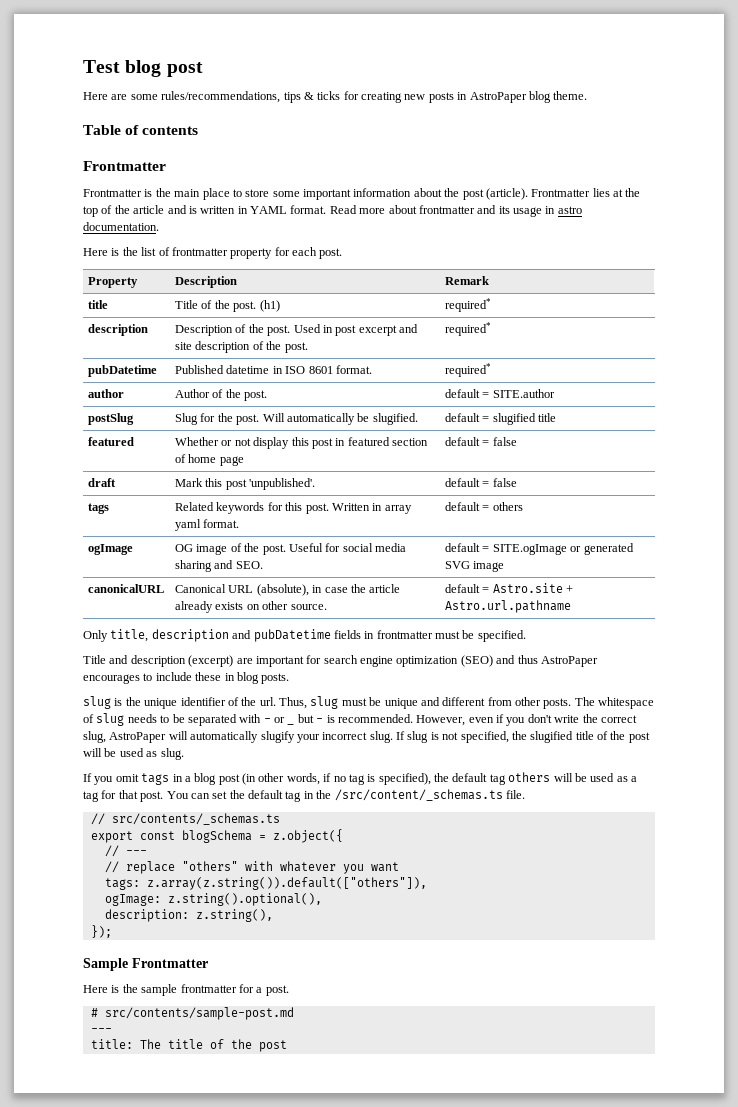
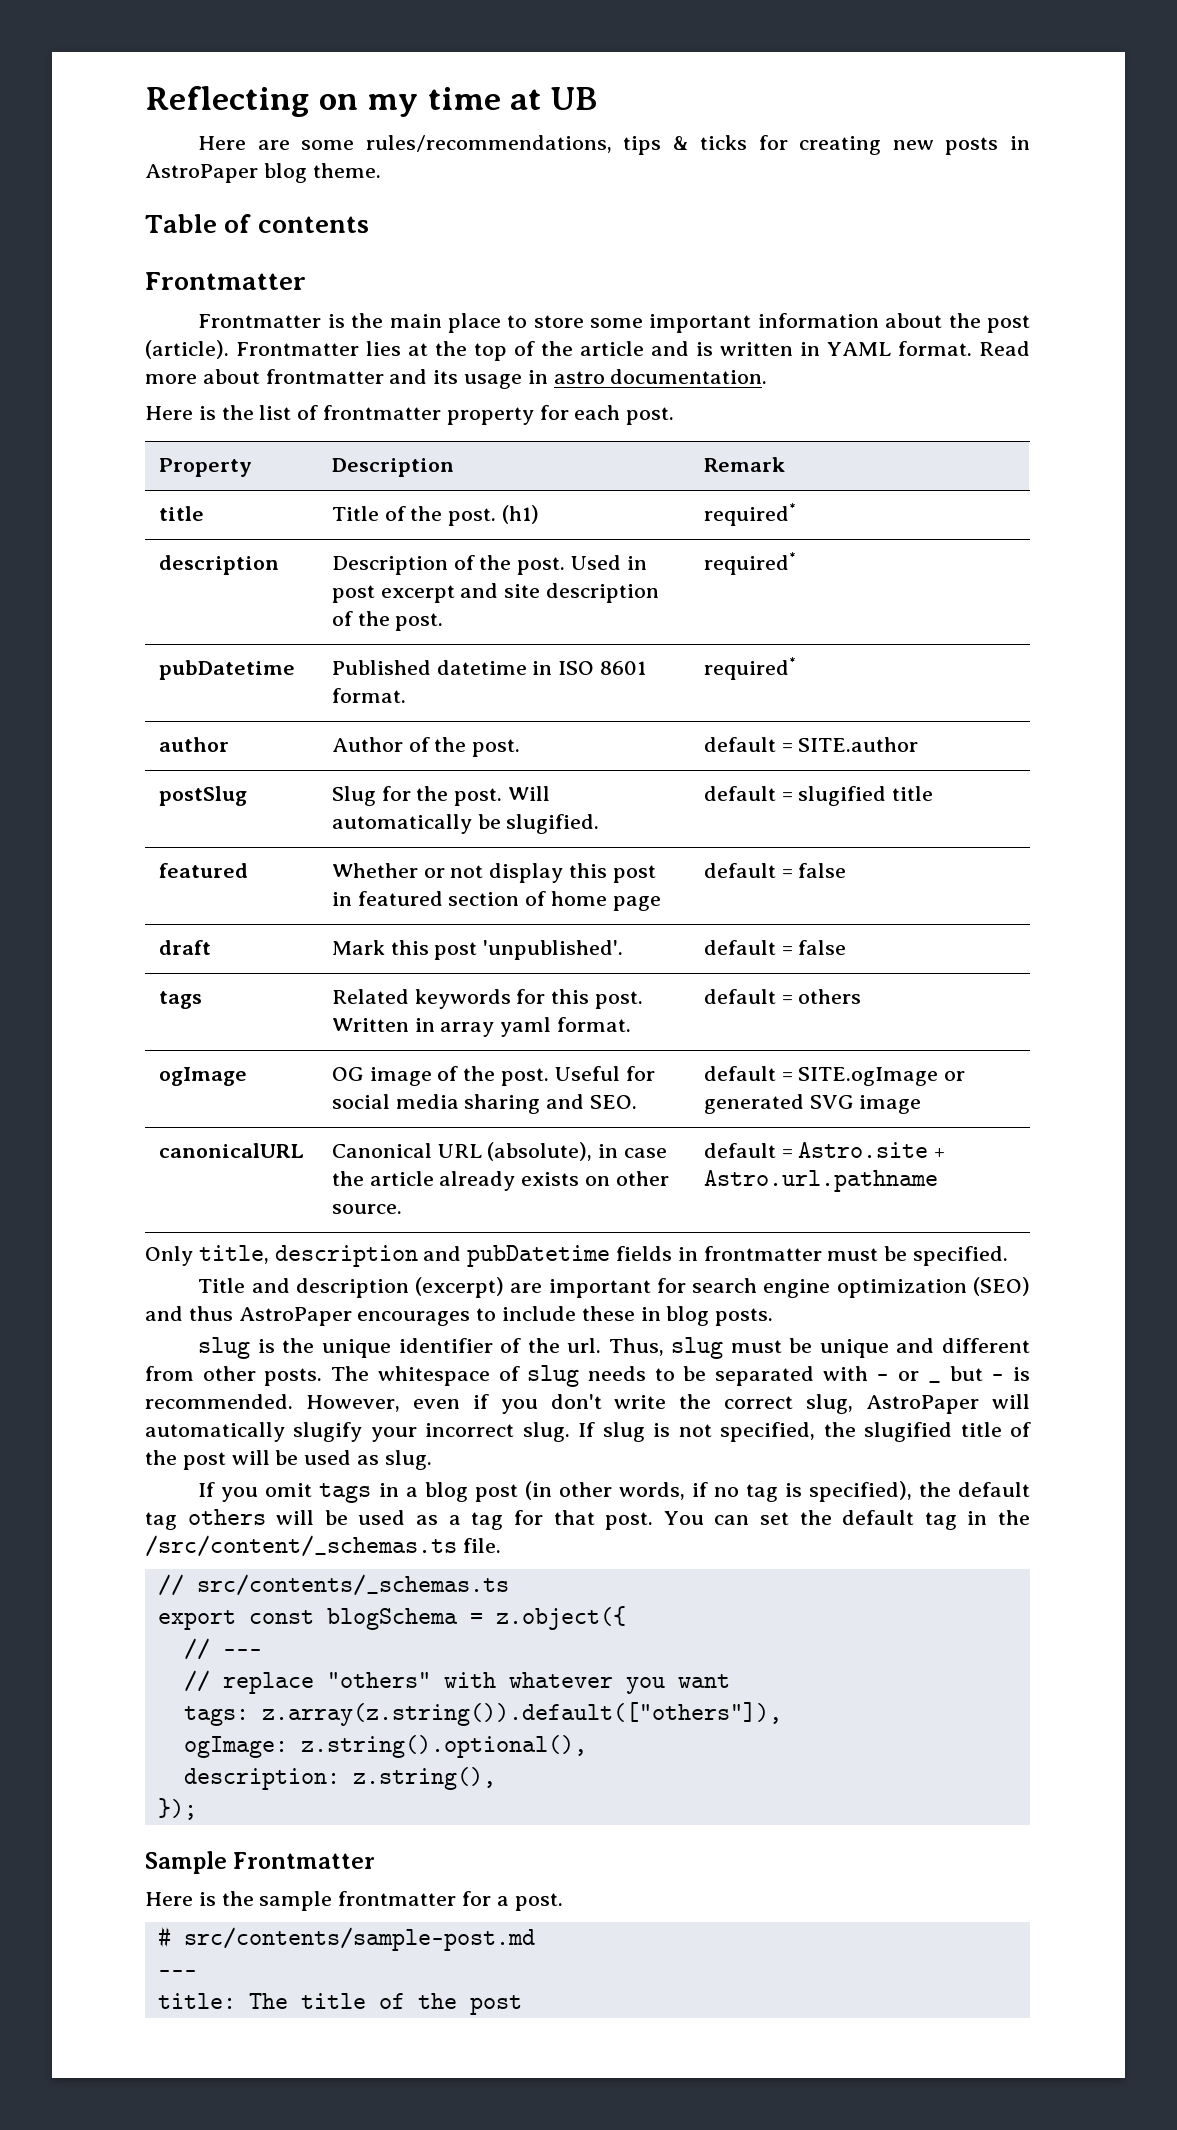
- Test blog post
+ Reflecting on my time at UB

